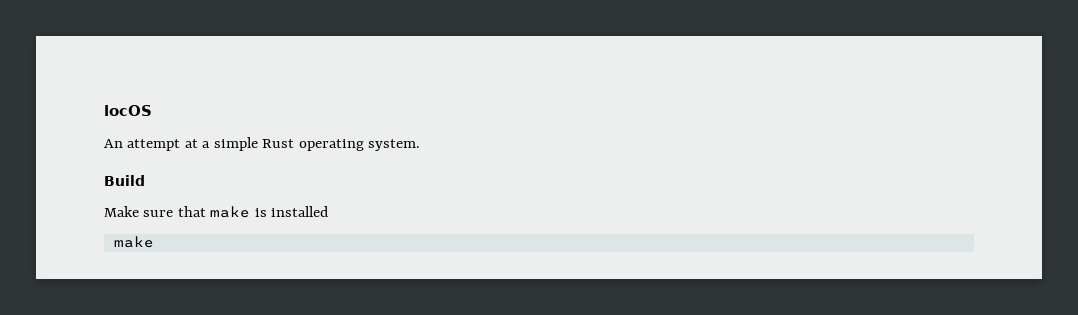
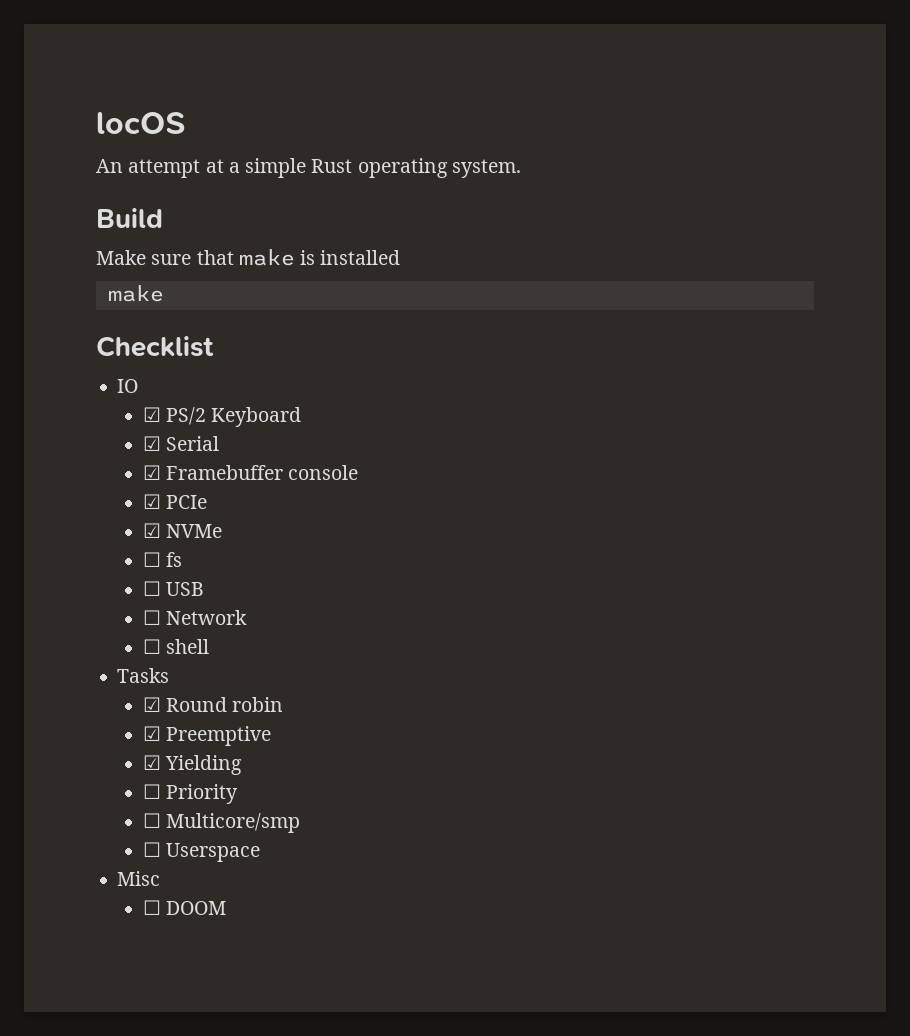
+ Checklist
+ IO
+ ☑ PS/2 Keyboard
+ ☑ Serial
+ ☑ Framebuffer console
+ ☑ PCIe
+ ☑ NVMe
+ ☐ fs
+ ☐ USB
+ ☐ Network
+ ☐ shell
+ Tasks
+ ☑ Round robin
+ ☑ Preemptive
+ ☑ Yielding
+ ☐ Priority
+ ☐ Multicore/smp
+ ☐ Userspace
+ Misc
+ ☐ DOOM

